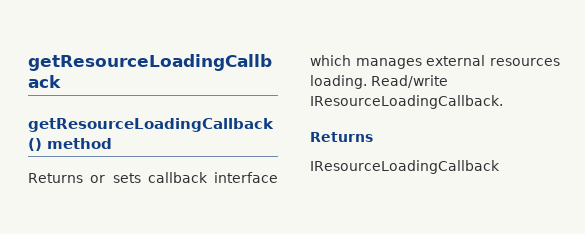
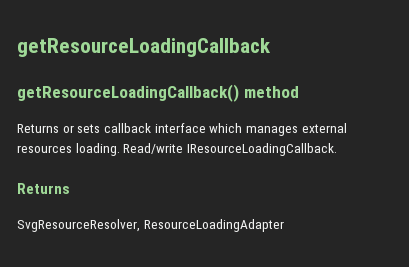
- IResourceLoadingCallback
+ SvgResourceResolver, ResourceLoadingAdapter

